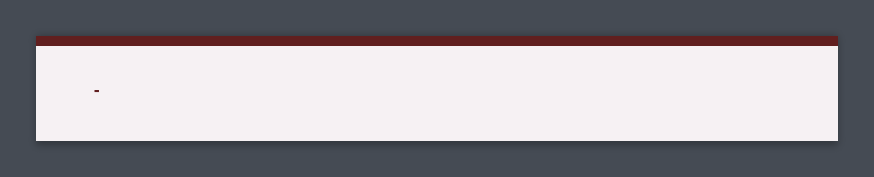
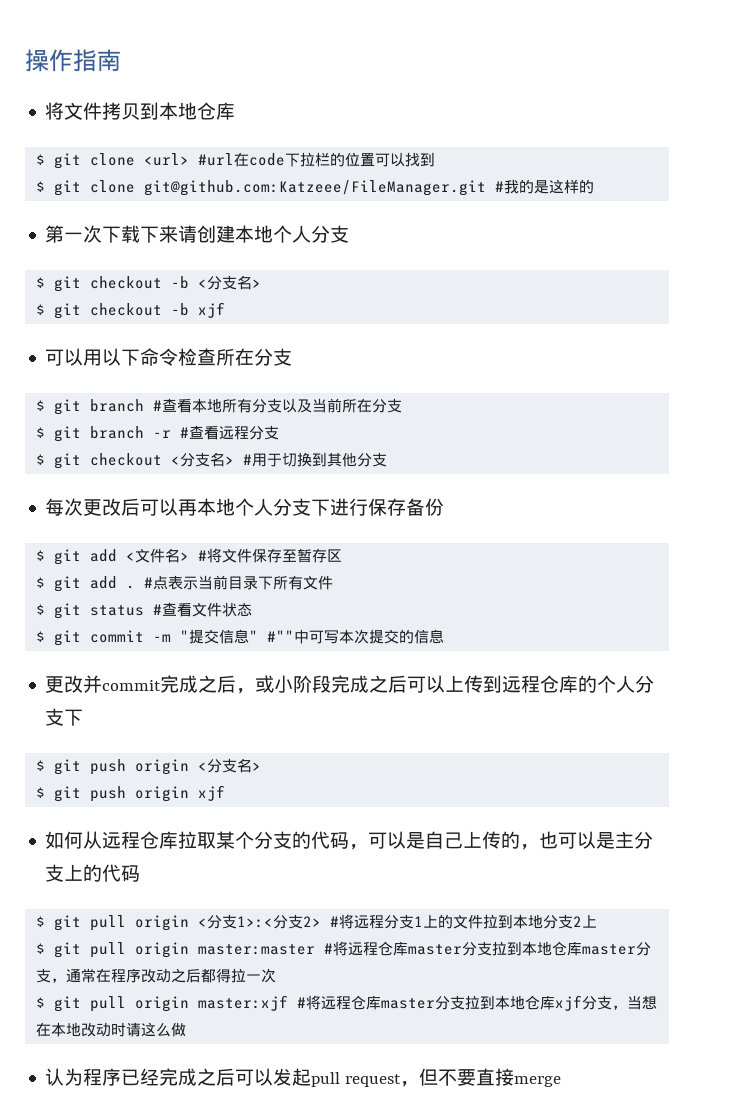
- -
+ 操作指南
+ 将文件拷贝到本地仓库
+ $ git clone <url> #url在code下拉栏的位置可以找到
+ $ git clone git@github.com:Katzeee/FileManager.git #我的是这样的
+ 第一次下载下来请创建本地个人分支
+ $ git checkout -b <分支名>
+ $ git checkout -b xjf
+ 可以用以下命令检查所在分支
+ $ git branch #查看本地所有分支以及当前所在分支
+ $ git branch -r #查看远程分支
+ $ git checkout <分支名> #用于切换到其他分支
+ 每次更改后可以再本地个人分支下进行保存备份
+ $ git add <文件名> #将文件保存至暂存区
+ $ git add . #点表示当前目录下所有文件
+ $ git status #查看文件状态
+ $ git commit -m "提交信息" #""中可写本次提交的信息
+ 更改并commit完成之后，或小阶段完成之后可以上传到远程仓库的个人分支下
+ $ git push origin <分支名>
+ $ git push origin xjf
+ 如何从远程仓库拉取某个分支的代码，可以是自己上传的，也可以是主分支上的代码
+ $ git pull origin <分支1>:<分支2> #将远程分支1上的文件拉到本地分支2上
+ $ git pull origin master:master #将远程仓库master分支拉到本地仓库master分支，通常在程序改动之后都得拉一次
+ $ git pull origin master:xjf #将远程仓库master分支拉到本地仓库xjf分支，当想在本地改动时请这么做
+ 认为程序已经完成之后可以发起pull request，但不要直接merge

